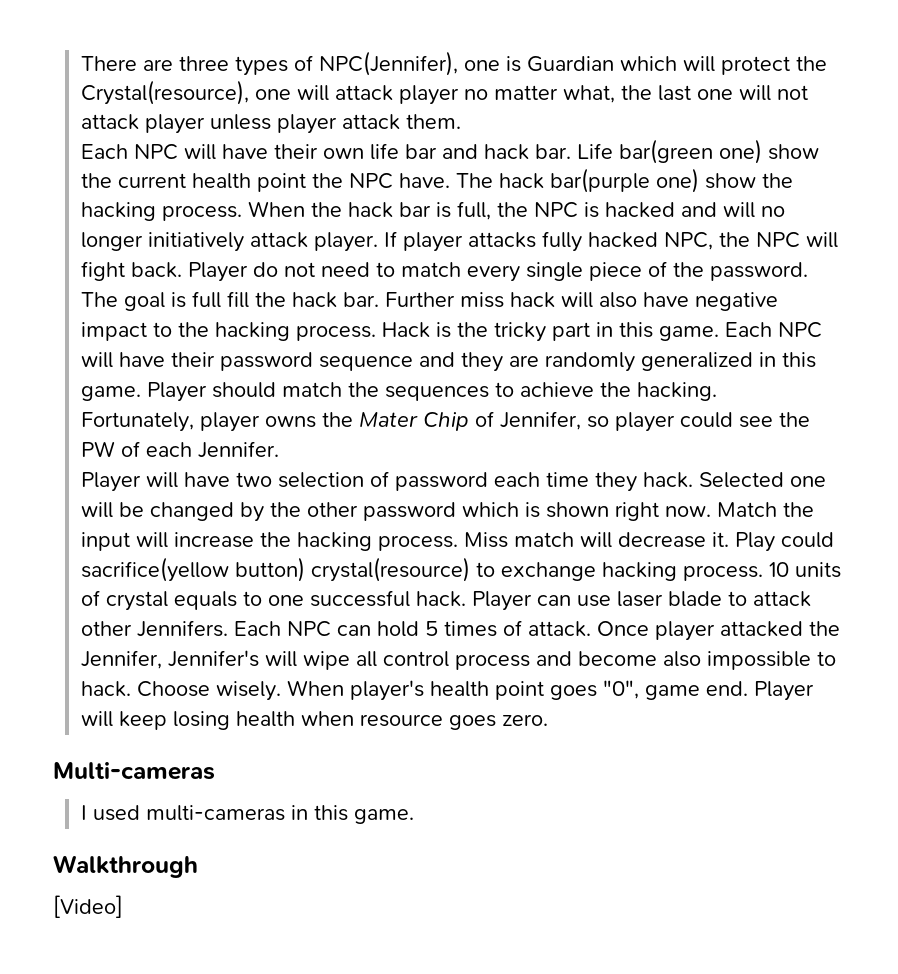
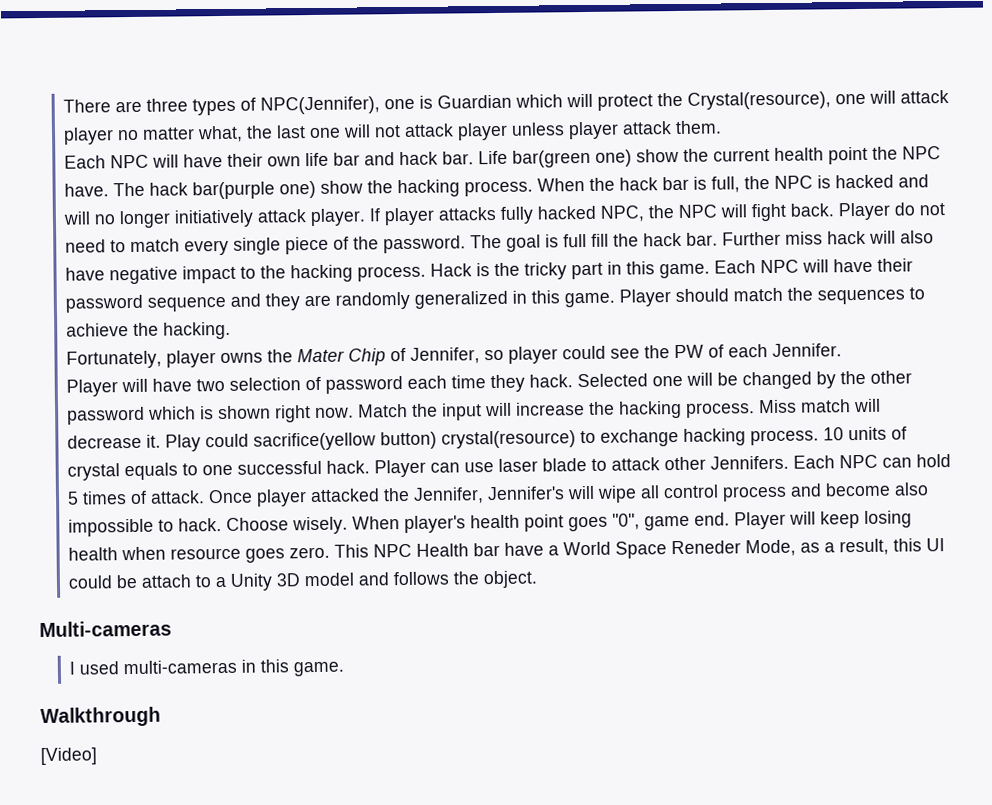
+ This NPC Health bar have a World Space Reneder Mode, as a result, this UI could be attach to a Unity 3D model and follows the object.

